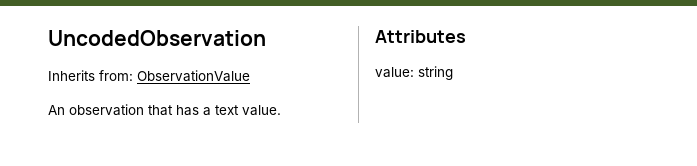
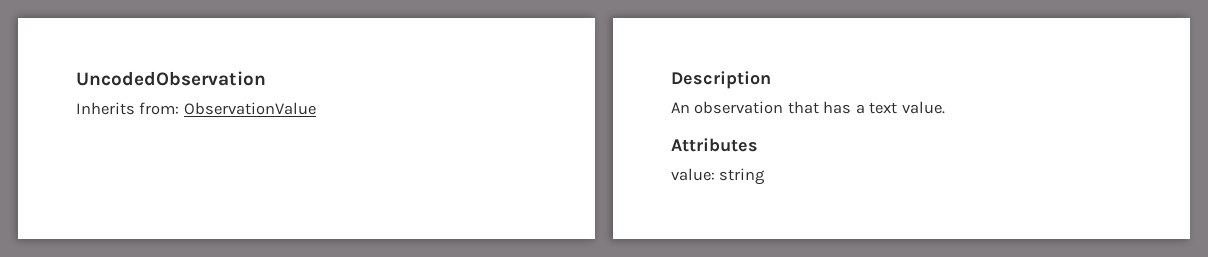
+ Description

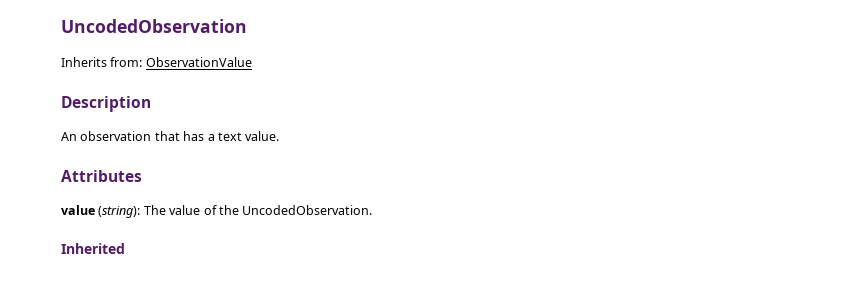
- value: string
+ value (string): The value of the UncodedObservation.
+ Inherited

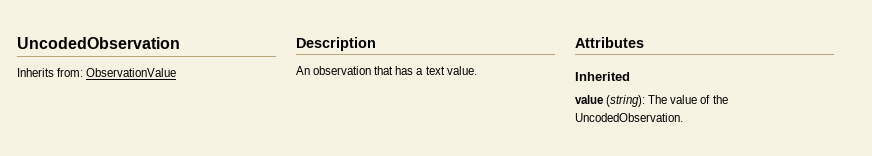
+ Inherited
- Inherited

